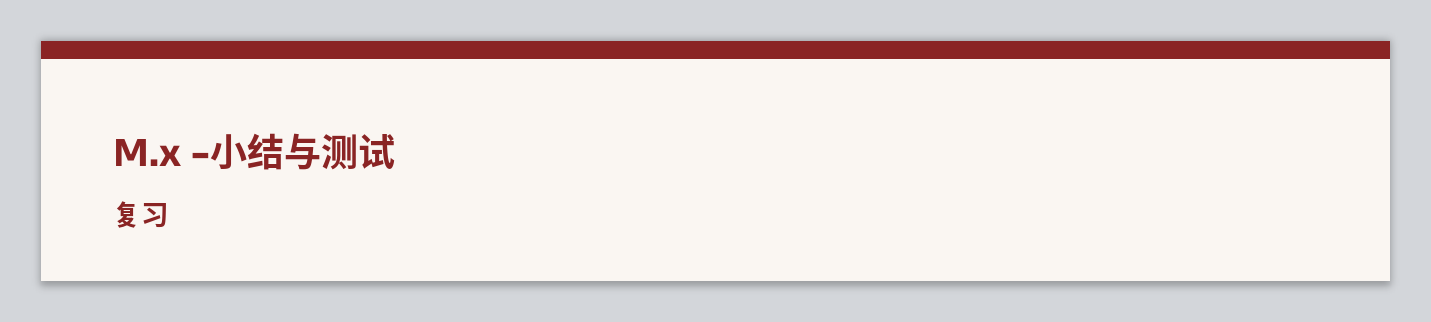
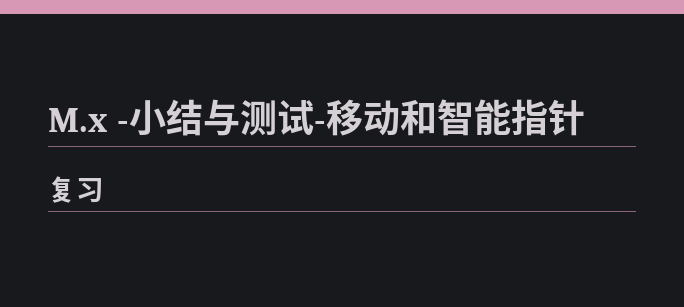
- M.x -小结与测试
+ M.x -小结与测试-移动和智能指针

